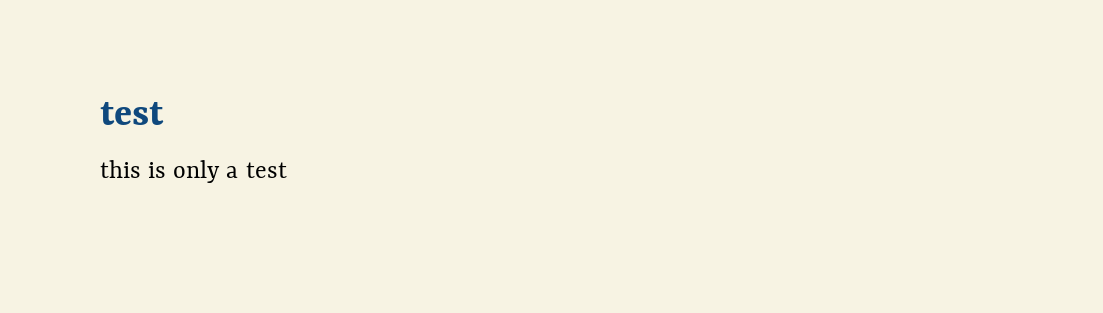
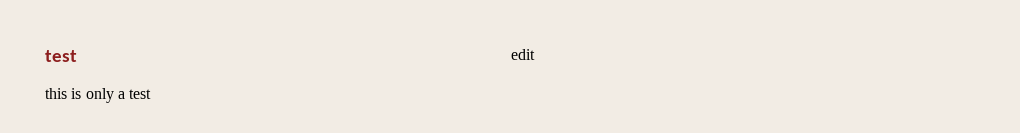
+ edit

